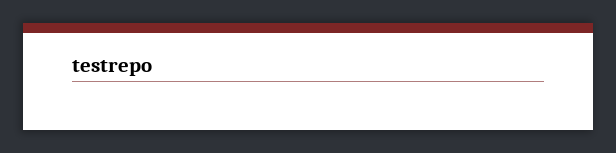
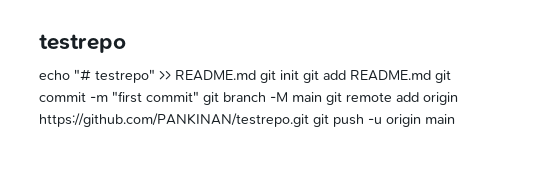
+ echo "# testrepo" >> README.md git init git add README.md git commit -m "first commit" git branch -M main git remote add origin https://github.com/PANKINAN/testrepo.git git push -u origin main

